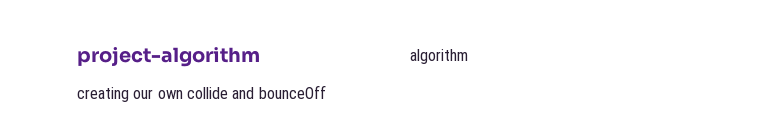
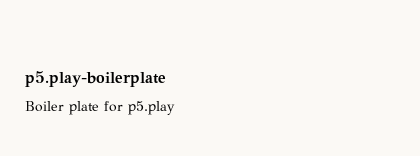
- project-algorithm
- creating our own collide and bounceOff algorithm
+ p5.play-boilerplate
+ Boiler plate for p5.play

